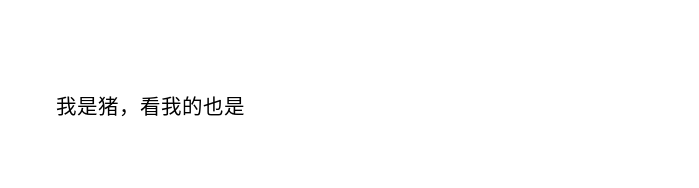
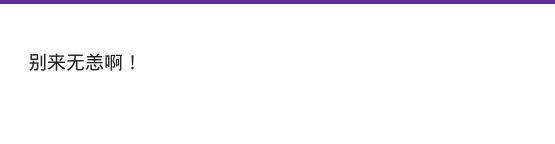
- 我是猪，看我的也是
+ 别来无恙啊！

